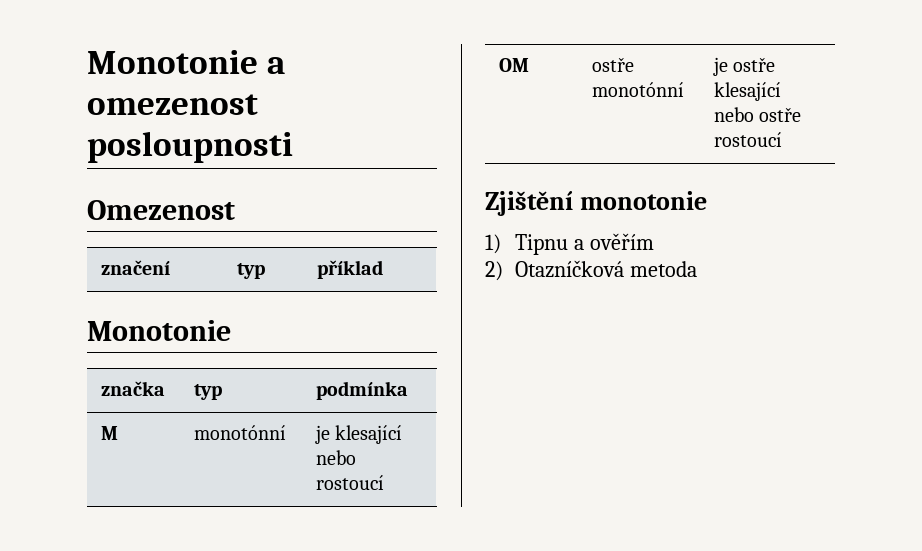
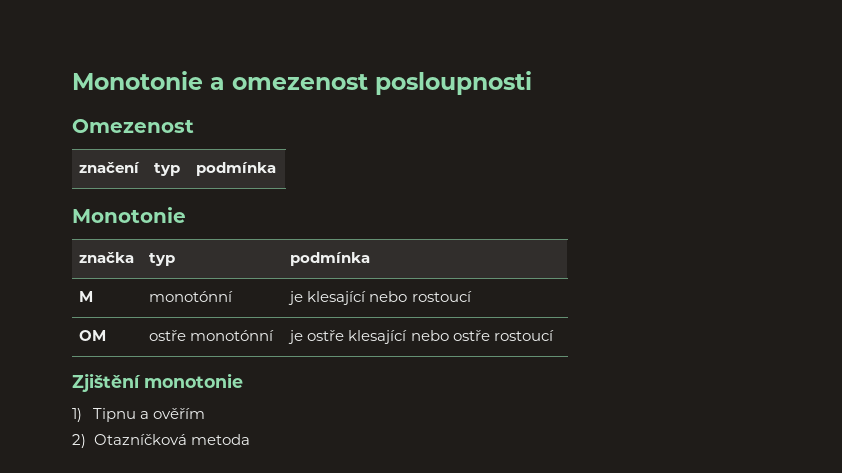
- značení | typ | příklad
+ značení | typ | podmínka

